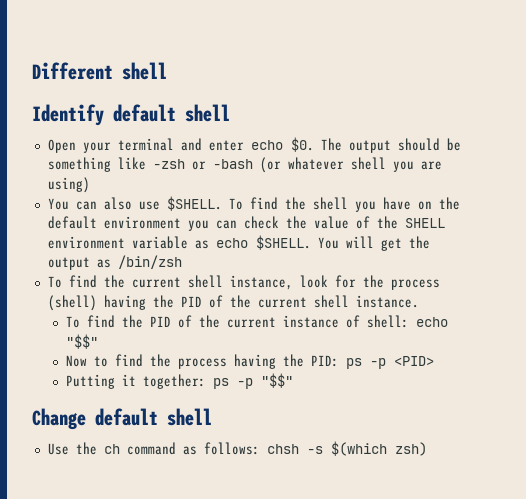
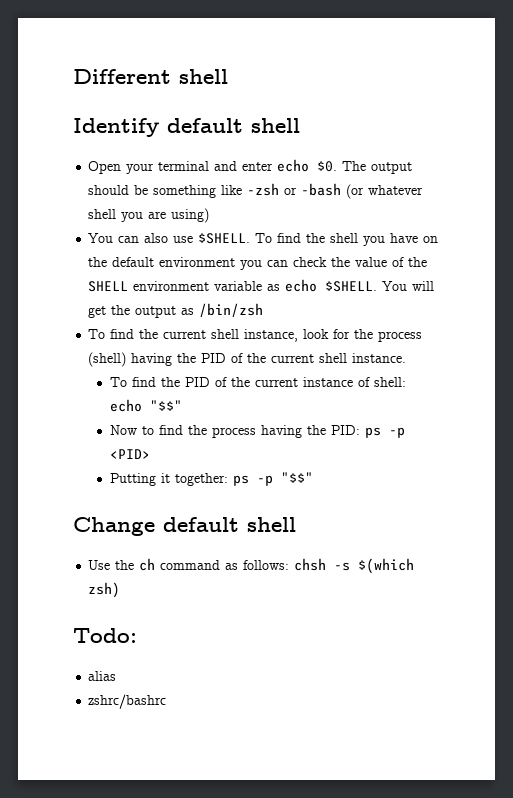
+ Todo:
+ alias
+ zshrc/bashrc

